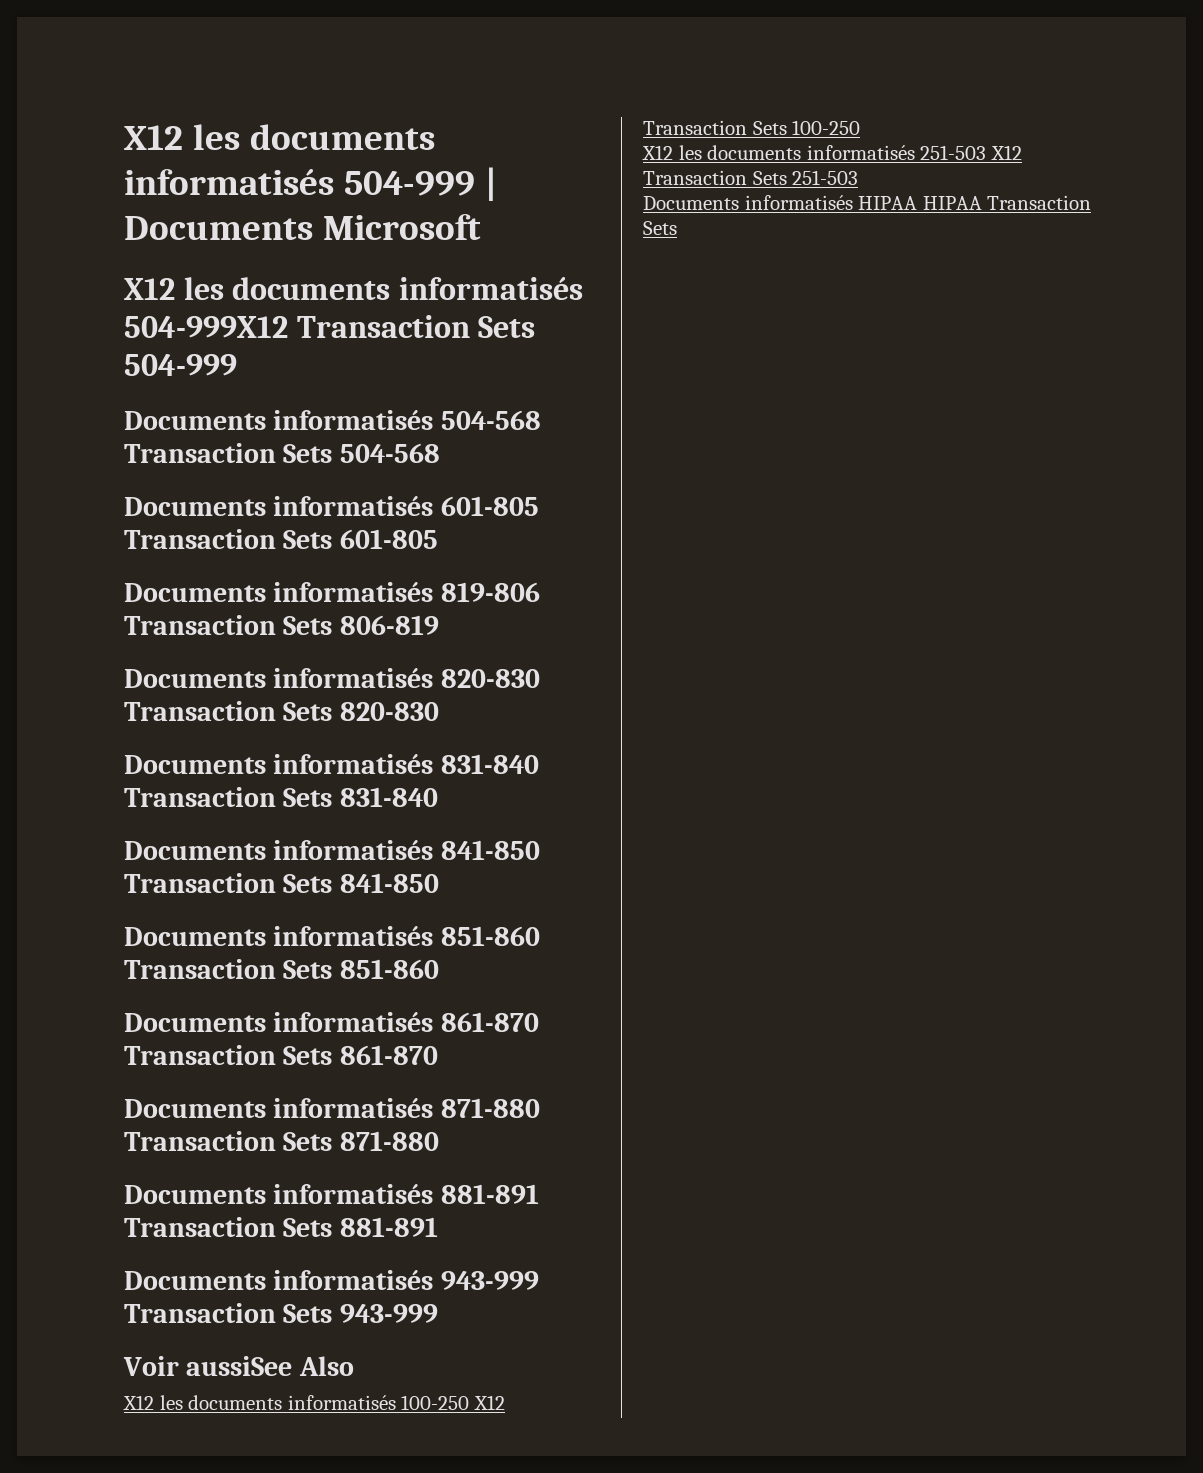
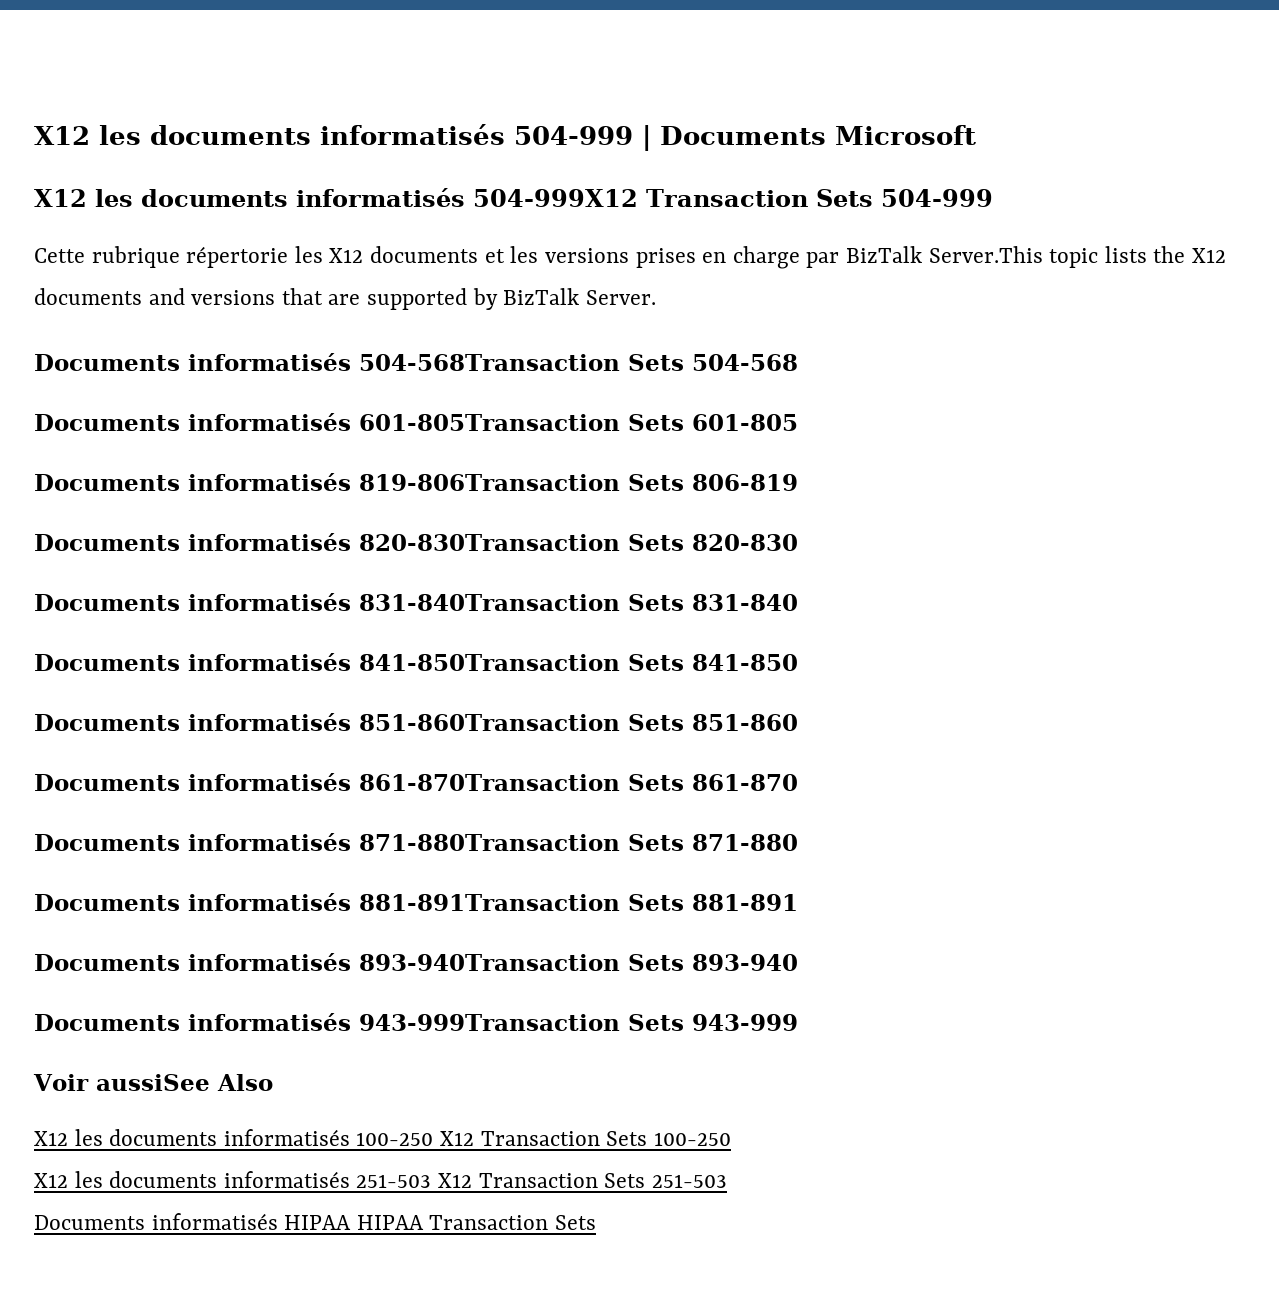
- Documents informatisés 504-568 Transaction Sets 504-568
+ Cette rubrique répertorie les X12 documents et les versions prises en charge par BizTalk Server.This topic lists the X12 documents and versions that are supported by BizTalk Server.
+ Documents informatisés 504-568Transaction Sets 504-568
- Documents informatisés 601-805 Transaction Sets 601-805
+ Documents informatisés 601-805Transaction Sets 601-805
- Documents informatisés 819-806 Transaction Sets 806-819
+ Documents informatisés 819-806Transaction Sets 806-819
- Documents informatisés 820-830 Transaction Sets 820-830
+ Documents informatisés 820-830Transaction Sets 820-830
- Documents informatisés 831-840 Transaction Sets 831-840
+ Documents informatisés 831-840Transaction Sets 831-840
- Documents informatisés 841-850 Transaction Sets 841-850
+ Documents informatisés 841-850Transaction Sets 841-850
- Documents informatisés 851-860 Transaction Sets 851-860
+ Documents informatisés 851-860Transaction Sets 851-860
- Documents informatisés 861-870 Transaction Sets 861-870
+ Documents informatisés 861-870Transaction Sets 861-870
- Documents informatisés 871-880 Transaction Sets 871-880
+ Documents informatisés 871-880Transaction Sets 871-880
- Documents informatisés 881-891 Transaction Sets 881-891
+ Documents informatisés 881-891Transaction Sets 881-891
- Documents informatisés 943-999 Transaction Sets 943-999
+ Documents informatisés 893-940Transaction Sets 893-940
+ Documents informatisés 943-999Transaction Sets 943-999

